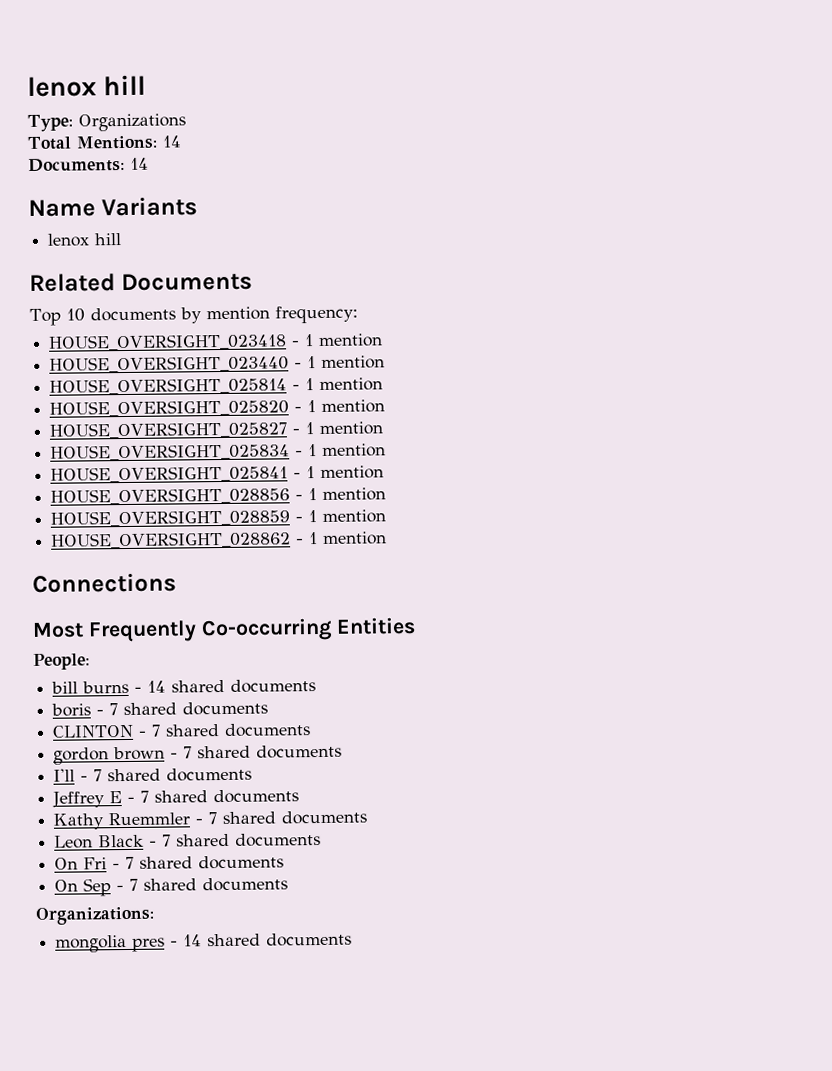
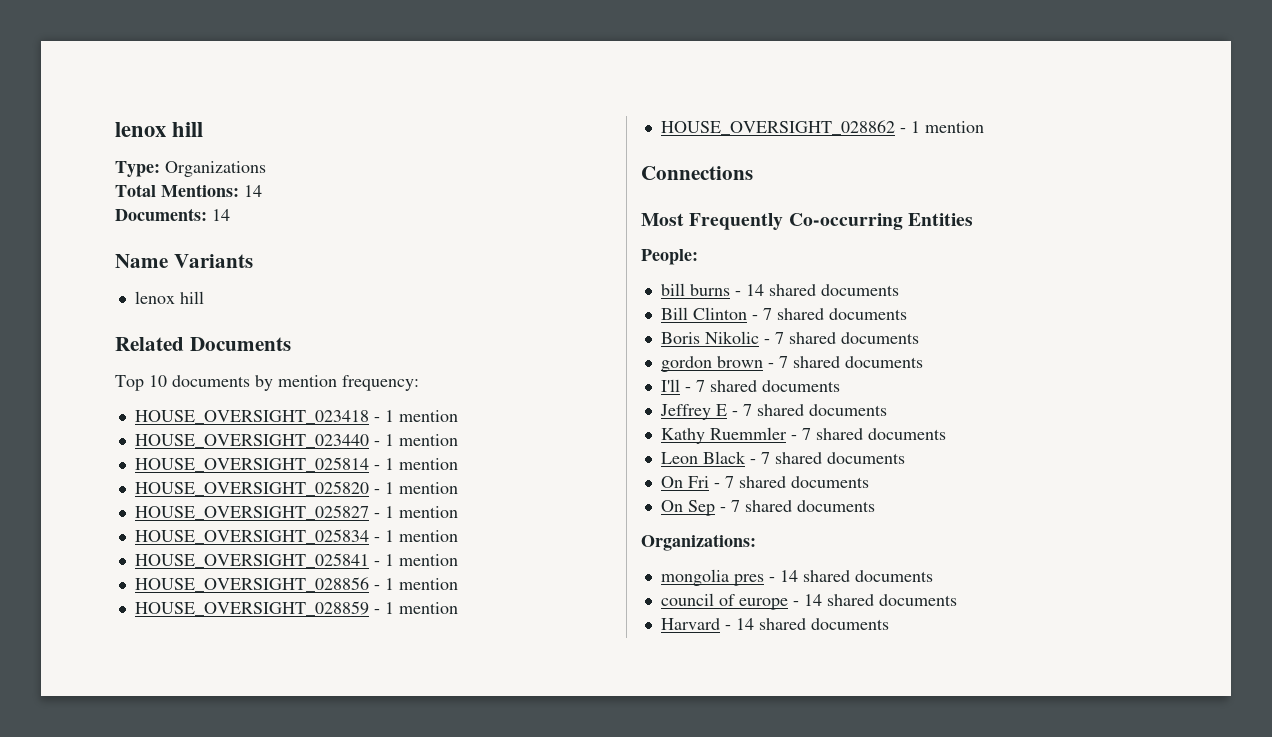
- boris - 7 shared documents
- CLINTON - 7 shared documents
+ Bill Clinton - 7 shared documents
+ Boris Nikolic - 7 shared documents
+ council of europe - 14 shared documents
+ Harvard - 14 shared documents

